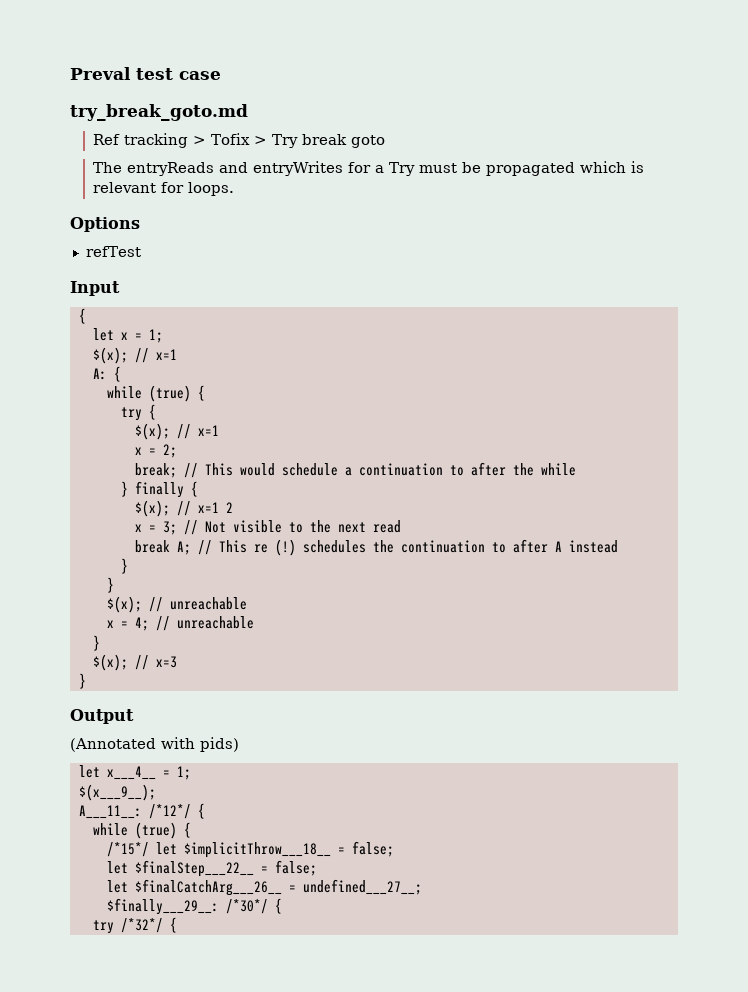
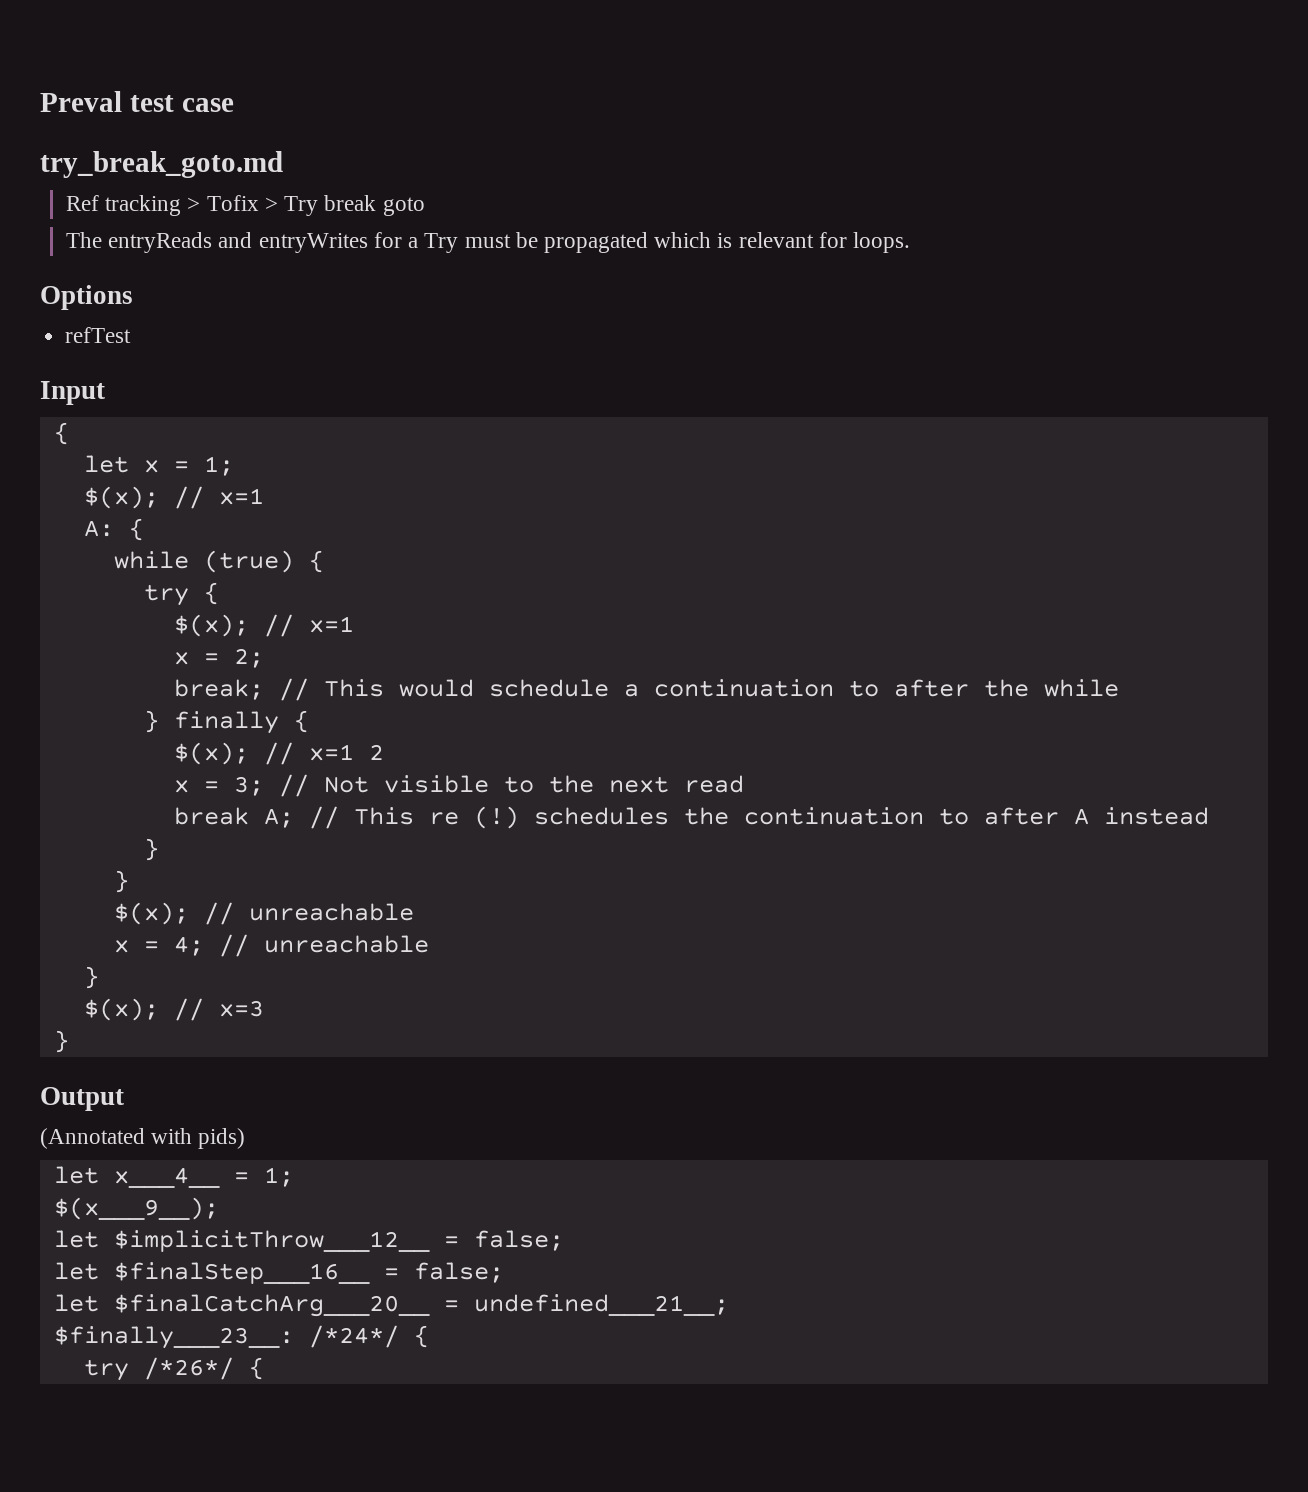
- A___11__: /*12*/ {
- while (true) {
- /*15*/ let $implicitThrow___18__ = false;
- let $finalStep___22__ = false;
- let $finalCatchArg___26__ = undefined___27__;
- $finally___29__: /*30*/ {
- try /*32*/ {
+ let $implicitThrow___12__ = false;
+ let $finalStep___16__ = false;
+ let $finalCatchArg___20__ = undefined___21__;
+ $finally___23__: /*24*/ {
+ try /*26*/ {

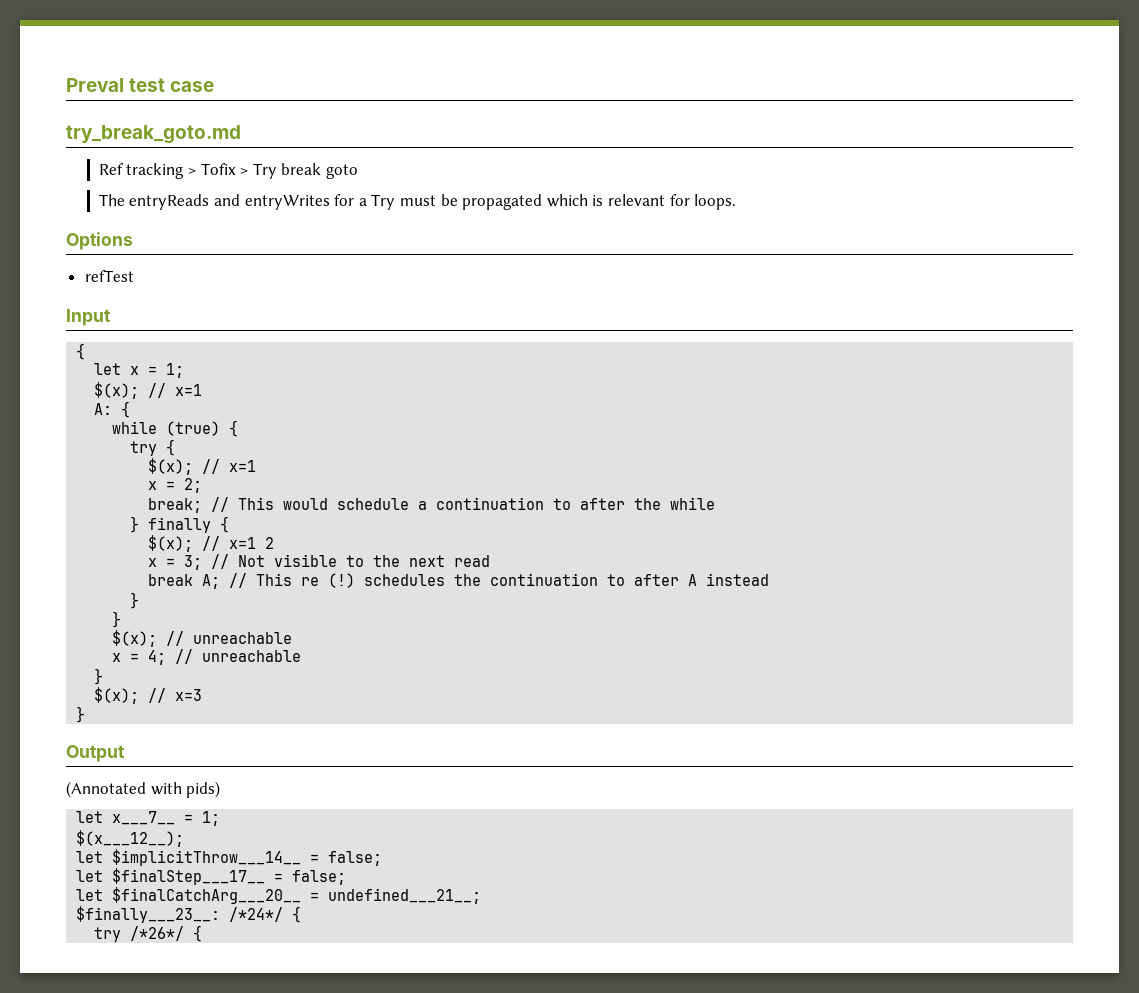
- let x___4__ = 1;
- $(x___9__);
- let $implicitThrow___12__ = false;
- let $finalStep___16__ = false;
+ let x___7__ = 1;
+ $(x___12__);
+ let $implicitThrow___14__ = false;
+ let $finalStep___17__ = false;

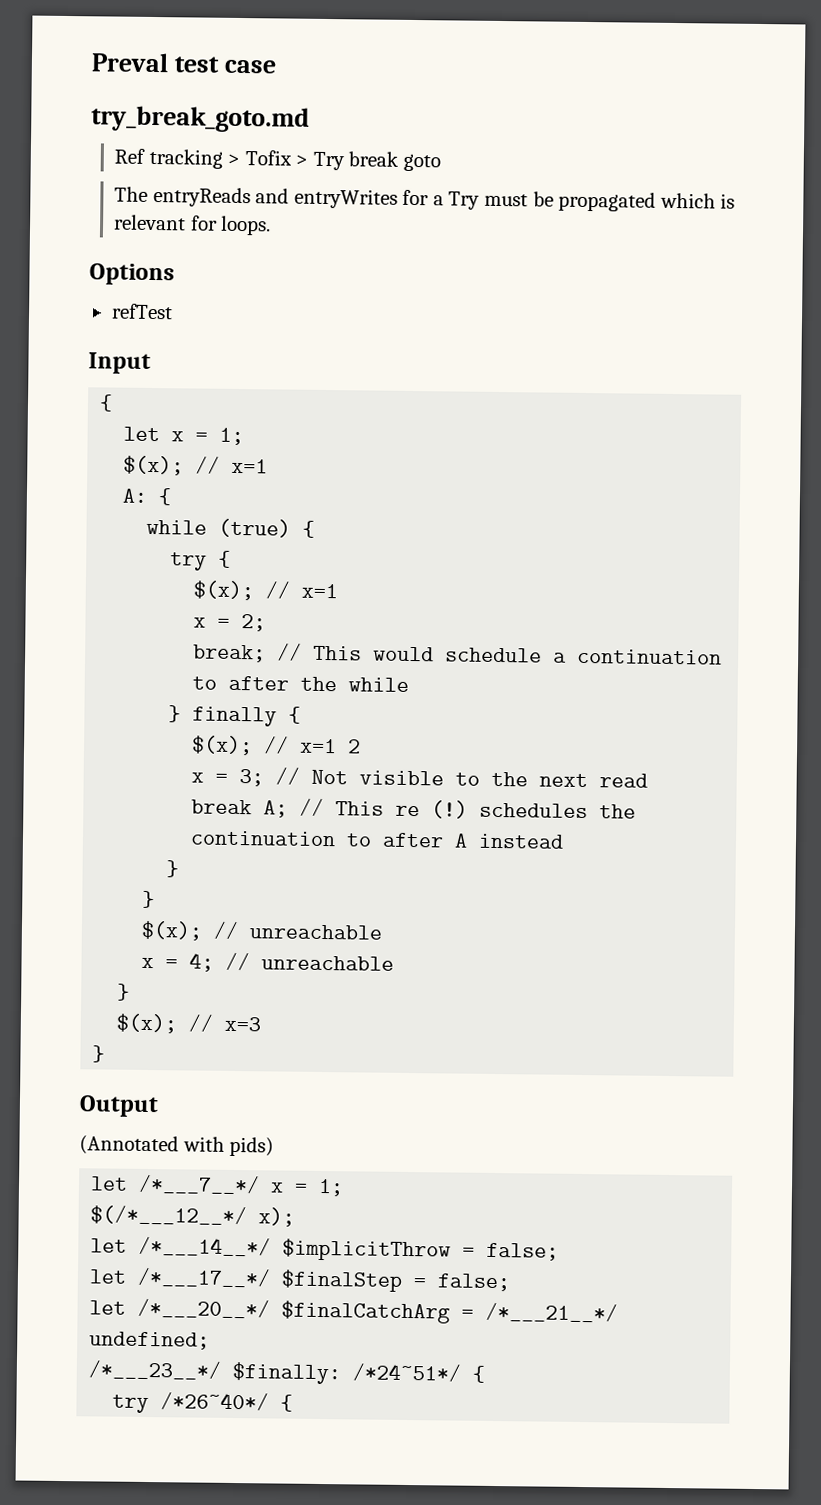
- let x___7__ = 1;
- $(x___12__);
- let $implicitThrow___14__ = false;
- let $finalStep___17__ = false;
- let $finalCatchArg___20__ = undefined___21__;
- $finally___23__: /*24*/ {
- try /*26*/ {
+ let /*___7__*/ x = 1;
+ $(/*___12__*/ x);
+ let /*___14__*/ $implicitThrow = false;
+ let /*___17__*/ $finalStep = false;
+ let /*___20__*/ $finalCatchArg = /*___21__*/ undefined;
+ /*___23__*/ $finally: /*24~51*/ {
+ try /*26~40*/ {

